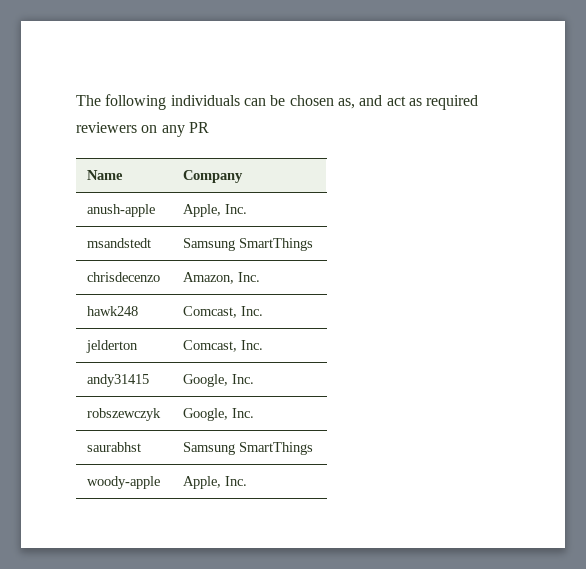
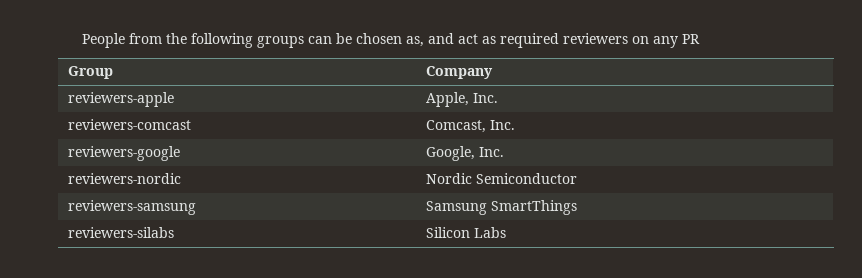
- The following individuals can be chosen as, and act as required reviewers on any PR
+ People from the following groups can be chosen as, and act as required reviewers on any PR
- Name | Company
+ Group | Company
- anush-apple | Apple, Inc.
+ reviewers-apple | Apple, Inc.
- msandstedt | Samsung SmartThings
- chrisdecenzo | Amazon, Inc.
- hawk248 | Comcast, Inc.
- jelderton | Comcast, Inc.
- andy31415 | Google, Inc.
- robszewczyk | Google, Inc.
- saurabhst | Samsung SmartThings
- woody-apple | Apple, Inc.
+ reviewers-comcast | Comcast, Inc.
+ reviewers-google | Google, Inc.
+ reviewers-nordic | Nordic Semiconductor
+ reviewers-samsung | Samsung SmartThings
+ reviewers-silabs | Silicon Labs

